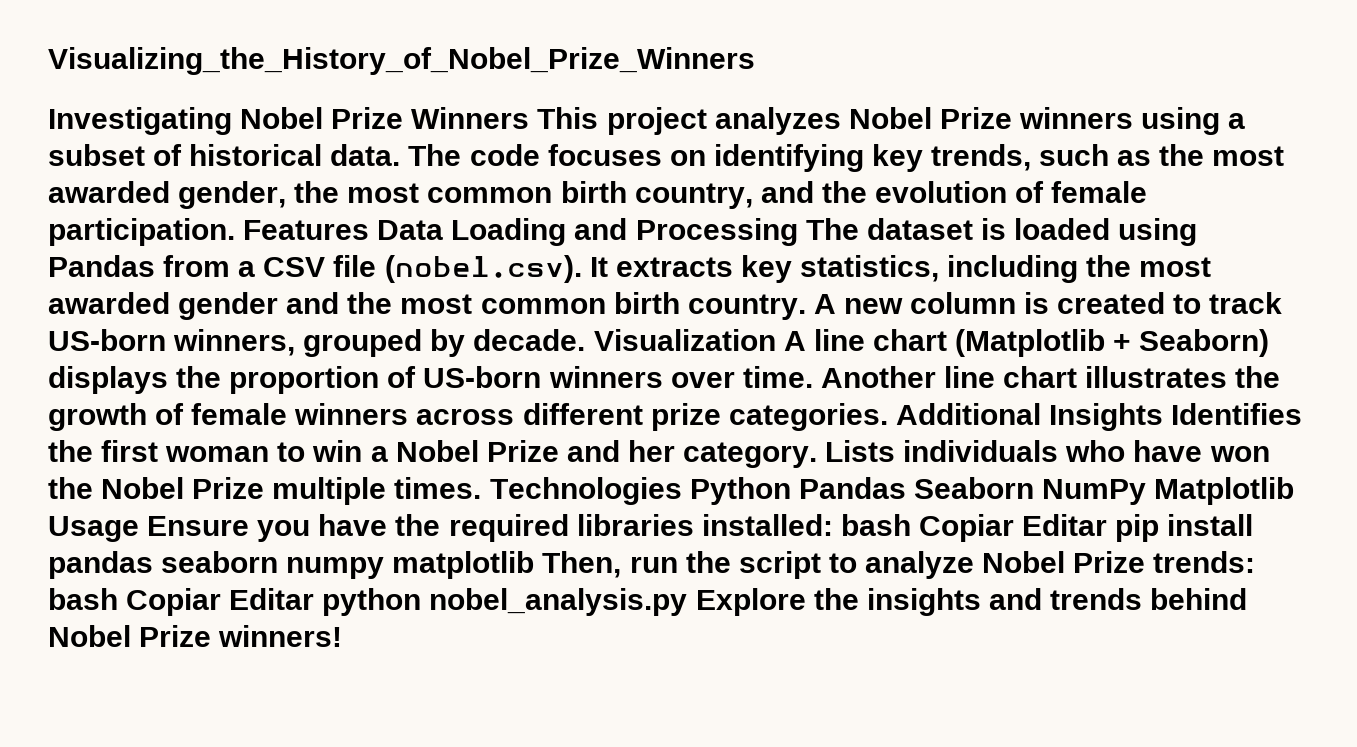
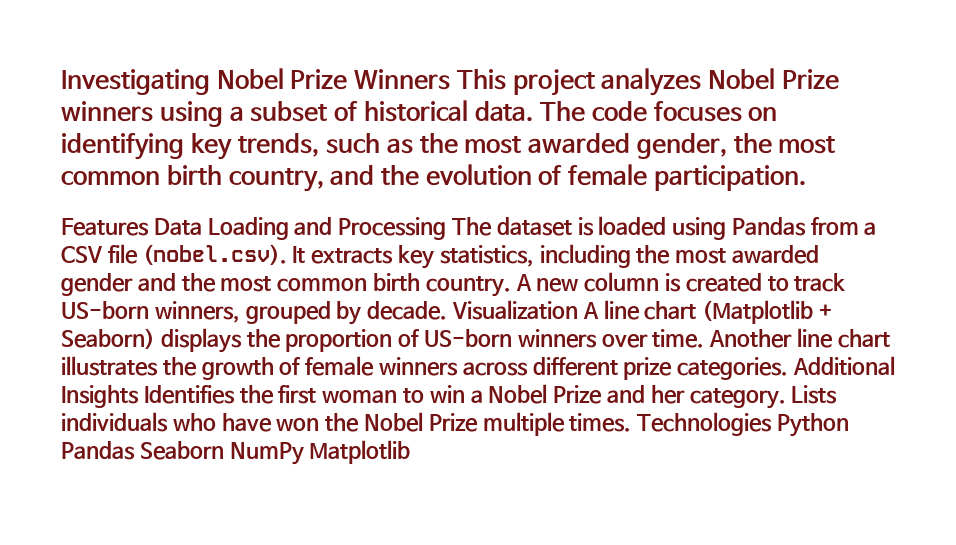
- Visualizing_the_History_of_Nobel_Prize_Winners
- The code focuses on identifying key trends, such as the most awarded gender, the most common birth country, and the evolution of female participation. Features Data Loading and Processing The dataset is loaded using Pandas from a CSV file (nobel.csv). It extracts key statistics, including the most awarded gender and the most common birth country.
+ The code focuses on identifying key trends, such as the most awarded gender, the most common birth country, and the evolution of female participation.
+ Features Data Loading and Processing The dataset is loaded using Pandas from a CSV file (nobel.csv). It extracts key statistics, including the most awarded gender and the most common birth country.
- Technologies Python Pandas Seaborn NumPy Matplotlib Usage Ensure you have the required libraries installed: bash Copiar Editar pip install pandas seaborn numpy matplotlib Then, run the script to analyze Nobel Prize trends: bash Copiar Editar python nobel_analysis.py Explore the insights and trends behind Nobel Prize winners!
+ Technologies Python Pandas Seaborn NumPy Matplotlib

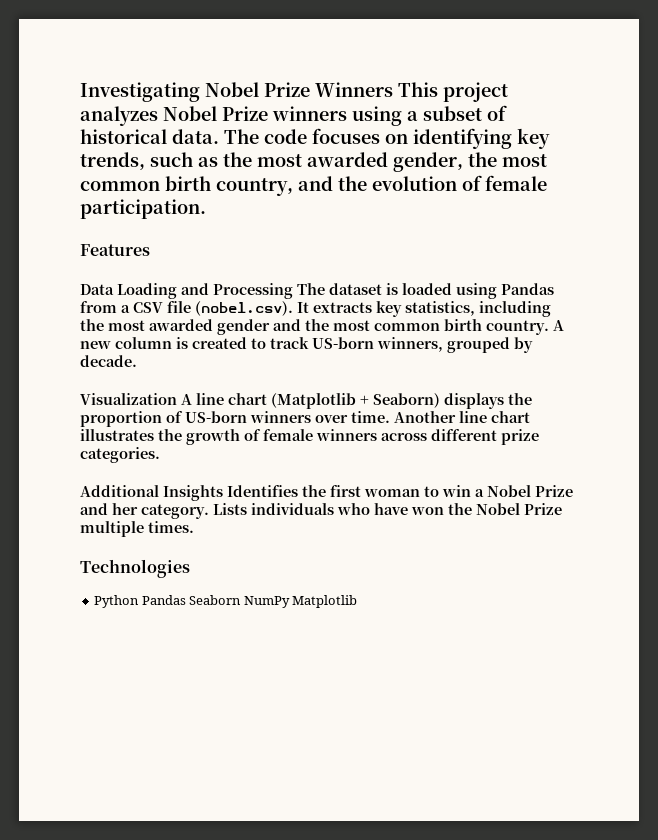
- Features Data Loading and Processing The dataset is loaded using Pandas from a CSV file (nobel.csv). It extracts key statistics, including the most awarded gender and the most common birth country.
+ Features
+ Data Loading and Processing The dataset is loaded using Pandas from a CSV file (nobel.csv). It extracts key statistics, including the most awarded gender and the most common birth country.
- A new column is created to track US-born winners, grouped by decade. Visualization A line chart (Matplotlib + Seaborn) displays the proportion of US-born winners over time.
+ A new column is created to track US-born winners, grouped by decade.
+ Visualization A line chart (Matplotlib + Seaborn) displays the proportion of US-born winners over time.
- Another line chart illustrates the growth of female winners across different prize categories. Additional Insights Identifies the first woman to win a Nobel Prize and her category.
+ Another line chart illustrates the growth of female winners across different prize categories.
+ Additional Insights Identifies the first woman to win a Nobel Prize and her category.
- Lists individuals who have won the Nobel Prize multiple times. Technologies Python Pandas Seaborn NumPy Matplotlib
+ Lists individuals who have won the Nobel Prize multiple times.
+ Technologies
+ Python Pandas Seaborn NumPy Matplotlib

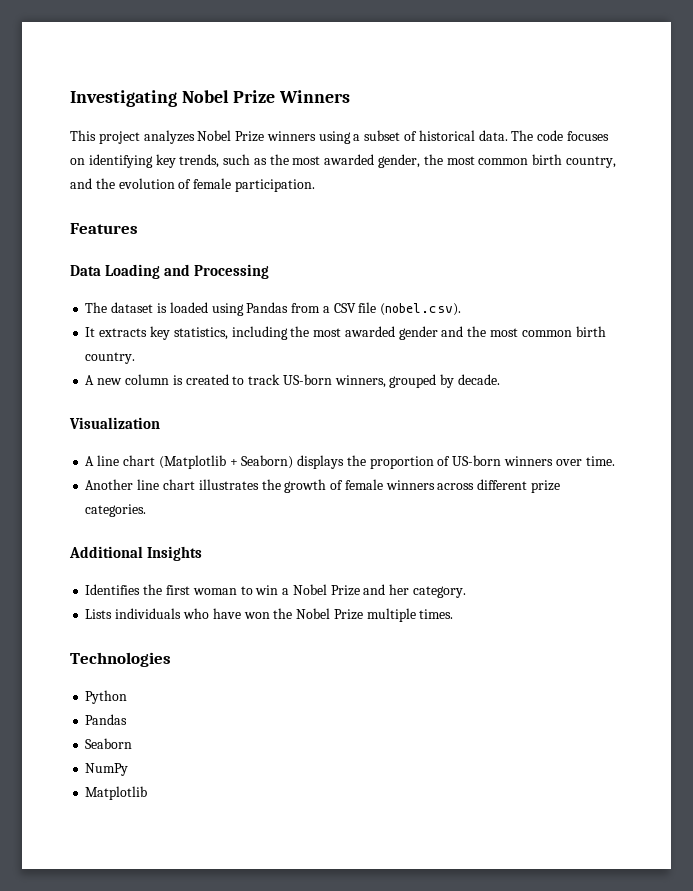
- Investigating Nobel Prize Winners This project analyzes Nobel Prize winners using a subset of historical data.
+ Investigating Nobel Prize Winners
+ This project analyzes Nobel Prize winners using a subset of historical data.
- Data Loading and Processing The dataset is loaded using Pandas from a CSV file (nobel.csv). It extracts key statistics, including the most awarded gender and the most common birth country. A new column is created to track US-born winners, grouped by decade.
+ Data Loading and Processing
+ The dataset is loaded using Pandas from a CSV file (nobel.csv).
+ It extracts key statistics, including the most awarded gender and the most common birth country.
+ A new column is created to track US-born winners, grouped by decade.
- Visualization A line chart (Matplotlib + Seaborn) displays the proportion of US-born winners over time. Another line chart illustrates the growth of female winners across different prize categories.
+ Visualization
+ A line chart (Matplotlib + Seaborn) displays the proportion of US-born winners over time.
+ Another line chart illustrates the growth of female winners across different prize categories.
- Additional Insights Identifies the first woman to win a Nobel Prize and her category. Lists individuals who have won the Nobel Prize multiple times.
+ Additional Insights
+ Identifies the first woman to win a Nobel Prize and her category.
+ Lists individuals who have won the Nobel Prize multiple times.
- Python Pandas Seaborn NumPy Matplotlib
+ Python
+ Pandas
+ Seaborn
+ NumPy
+ Matplotlib

